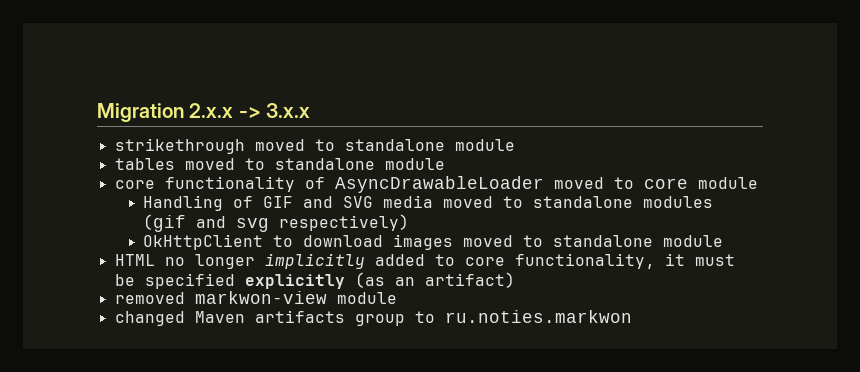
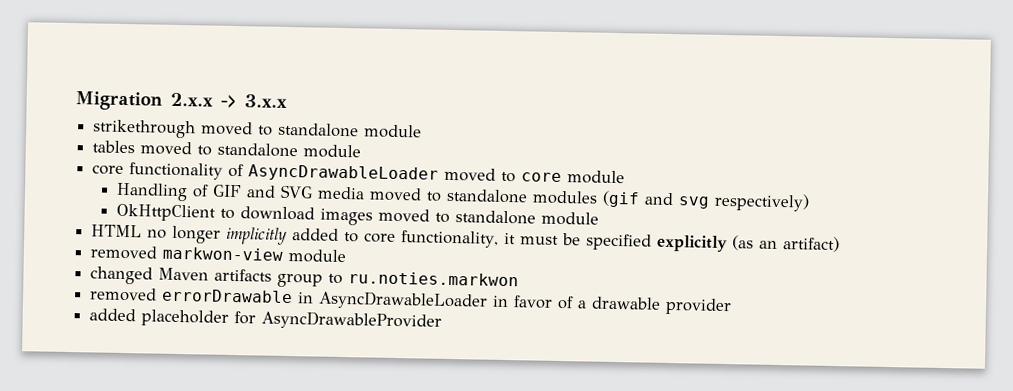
+ removed errorDrawable in AsyncDrawableLoader in favor of a drawable provider
+ added placeholder for AsyncDrawableProvider

